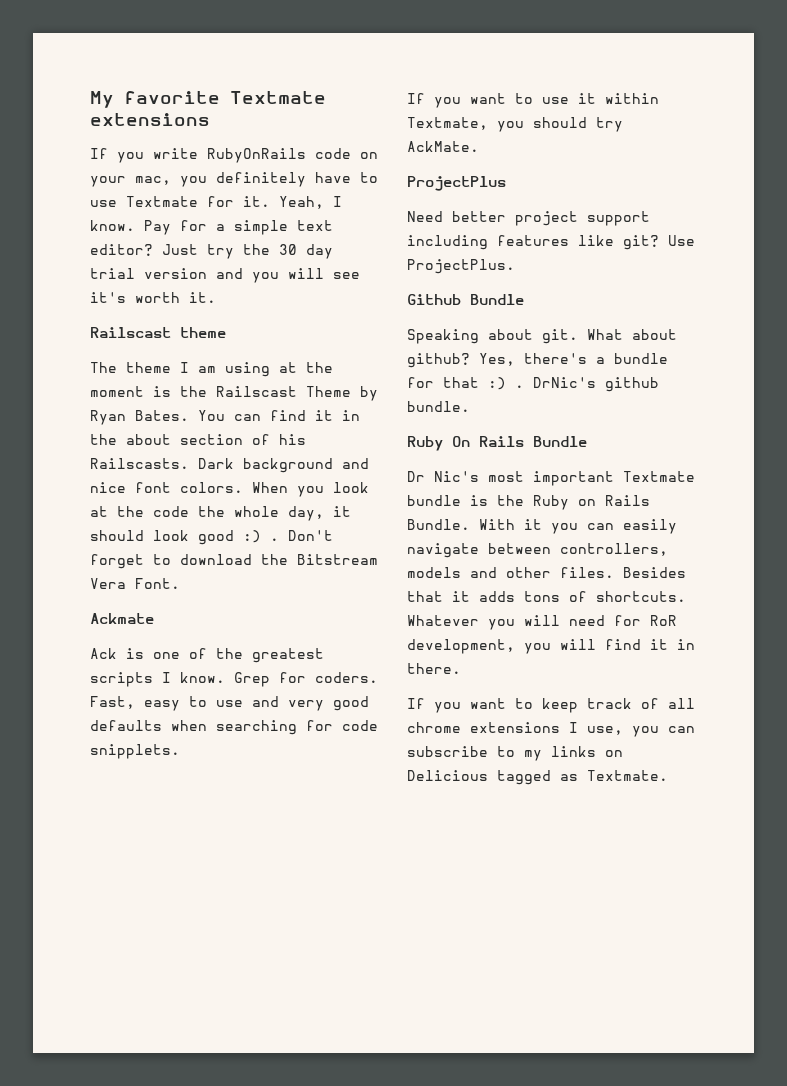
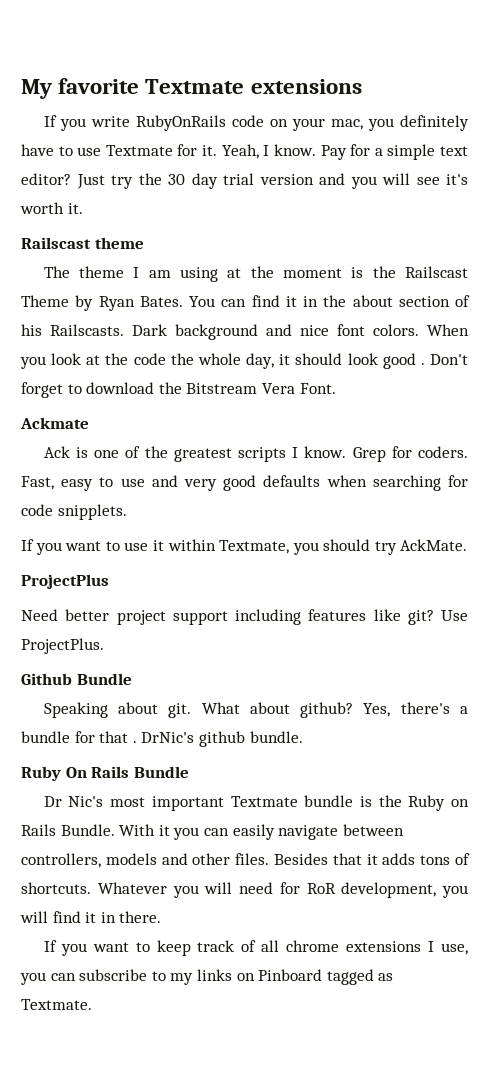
- When you look at the code the whole day, it should look good :) .
+ When you look at the code the whole day, it should look good .
- Yes, there's a bundle for that :) .
+ Yes, there's a bundle for that .
- If you want to keep track of all chrome extensions I use, you can subscribe to my links on Delicious tagged as Textmate.
+ If you want to keep track of all chrome extensions I use, you can subscribe to my links on Pinboard tagged as Textmate.

